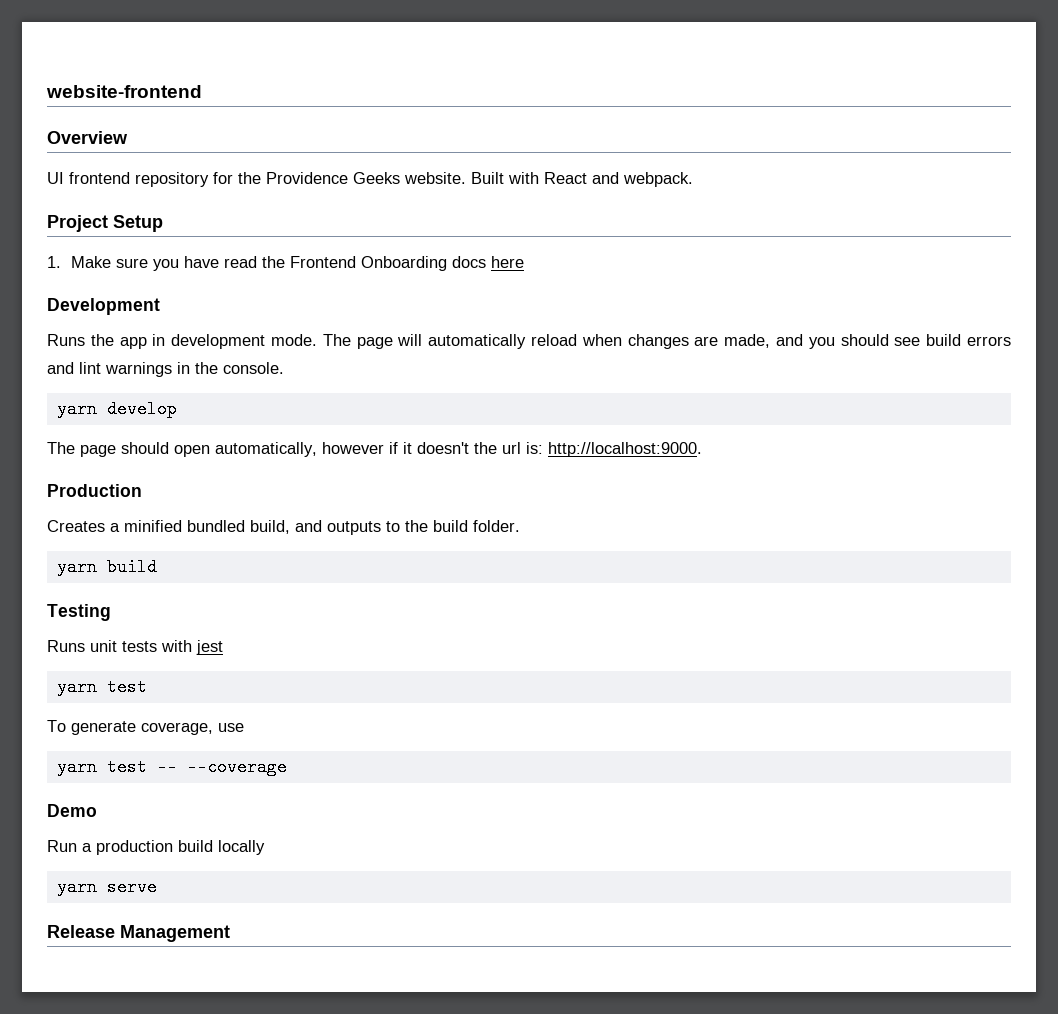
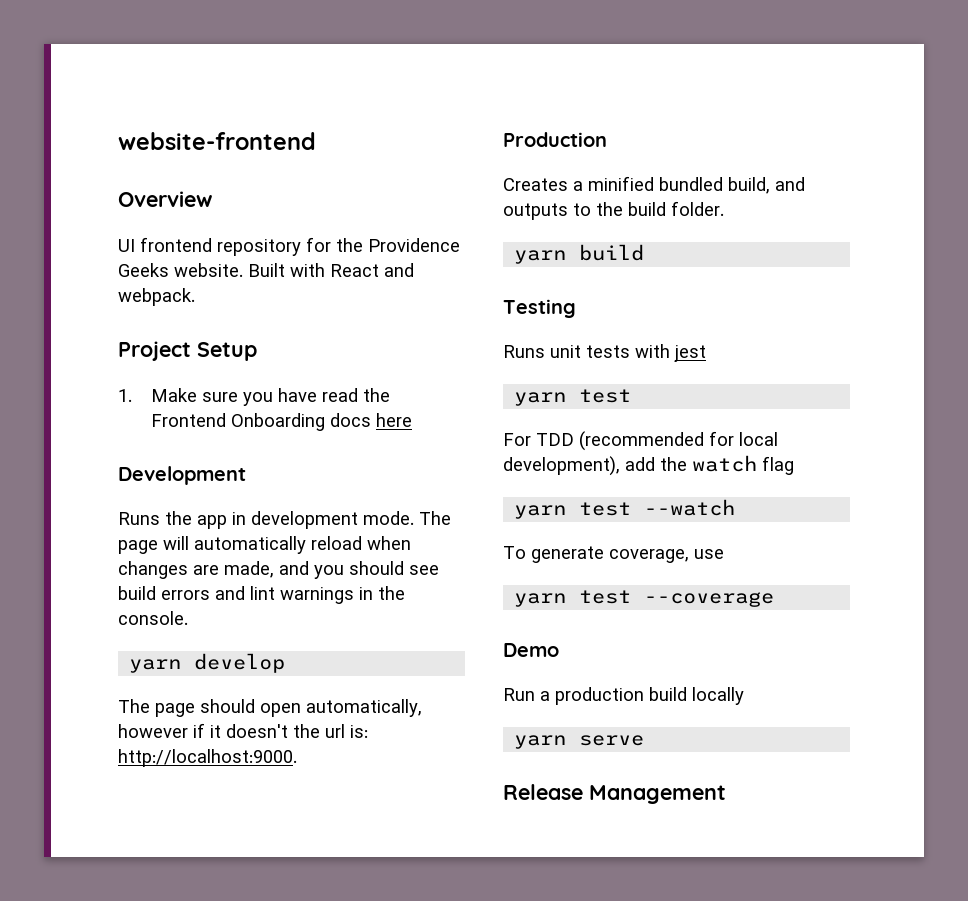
+ For TDD (recommended for local development), add the watch flag
+ yarn test --watch
- yarn test -- --coverage
+ yarn test --coverage

